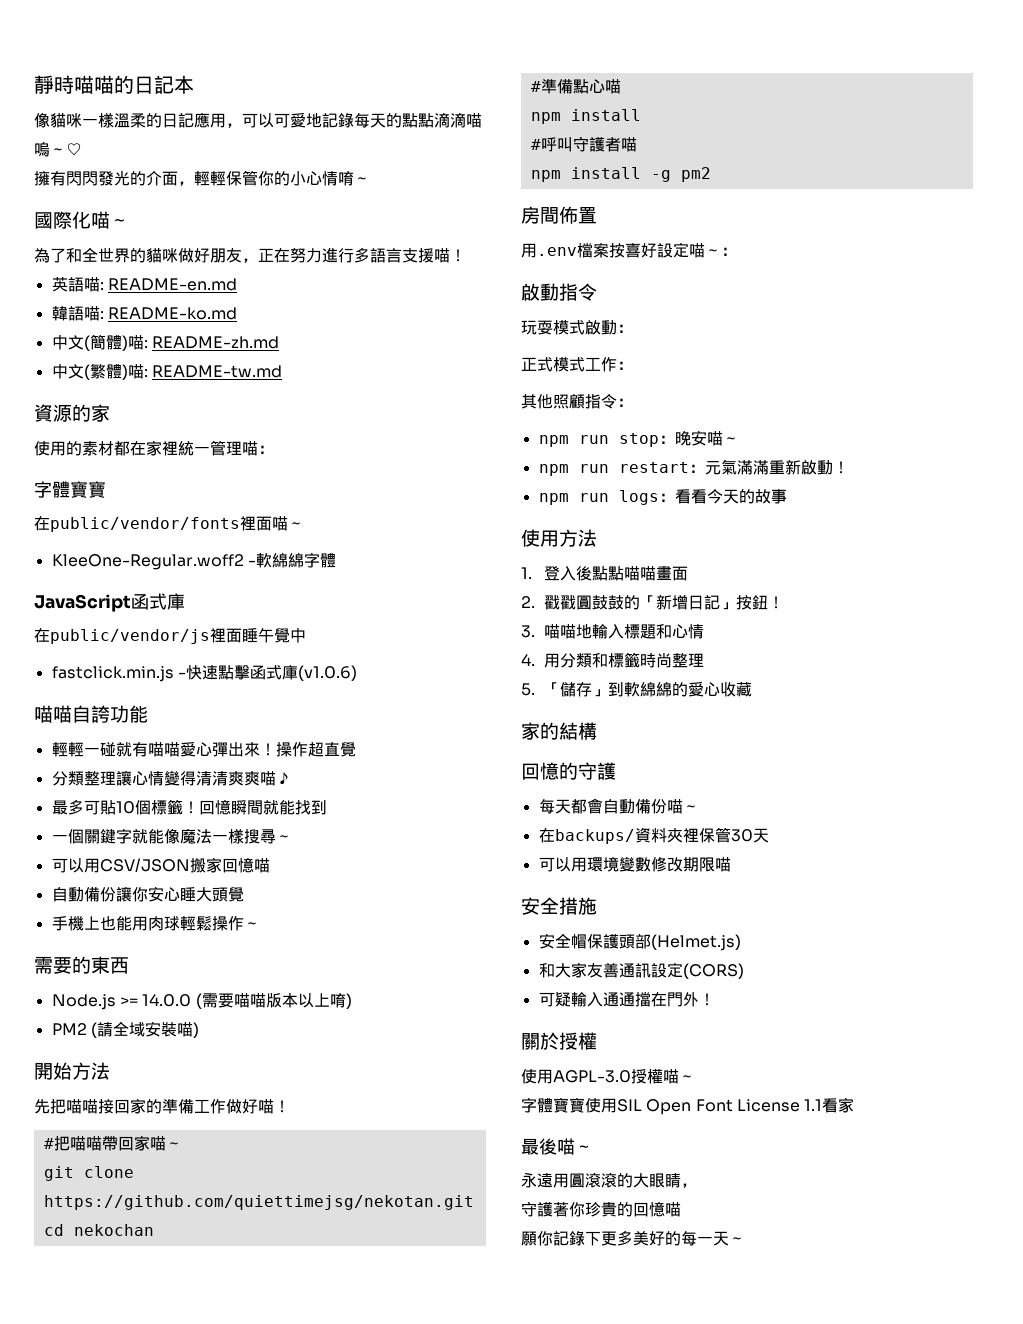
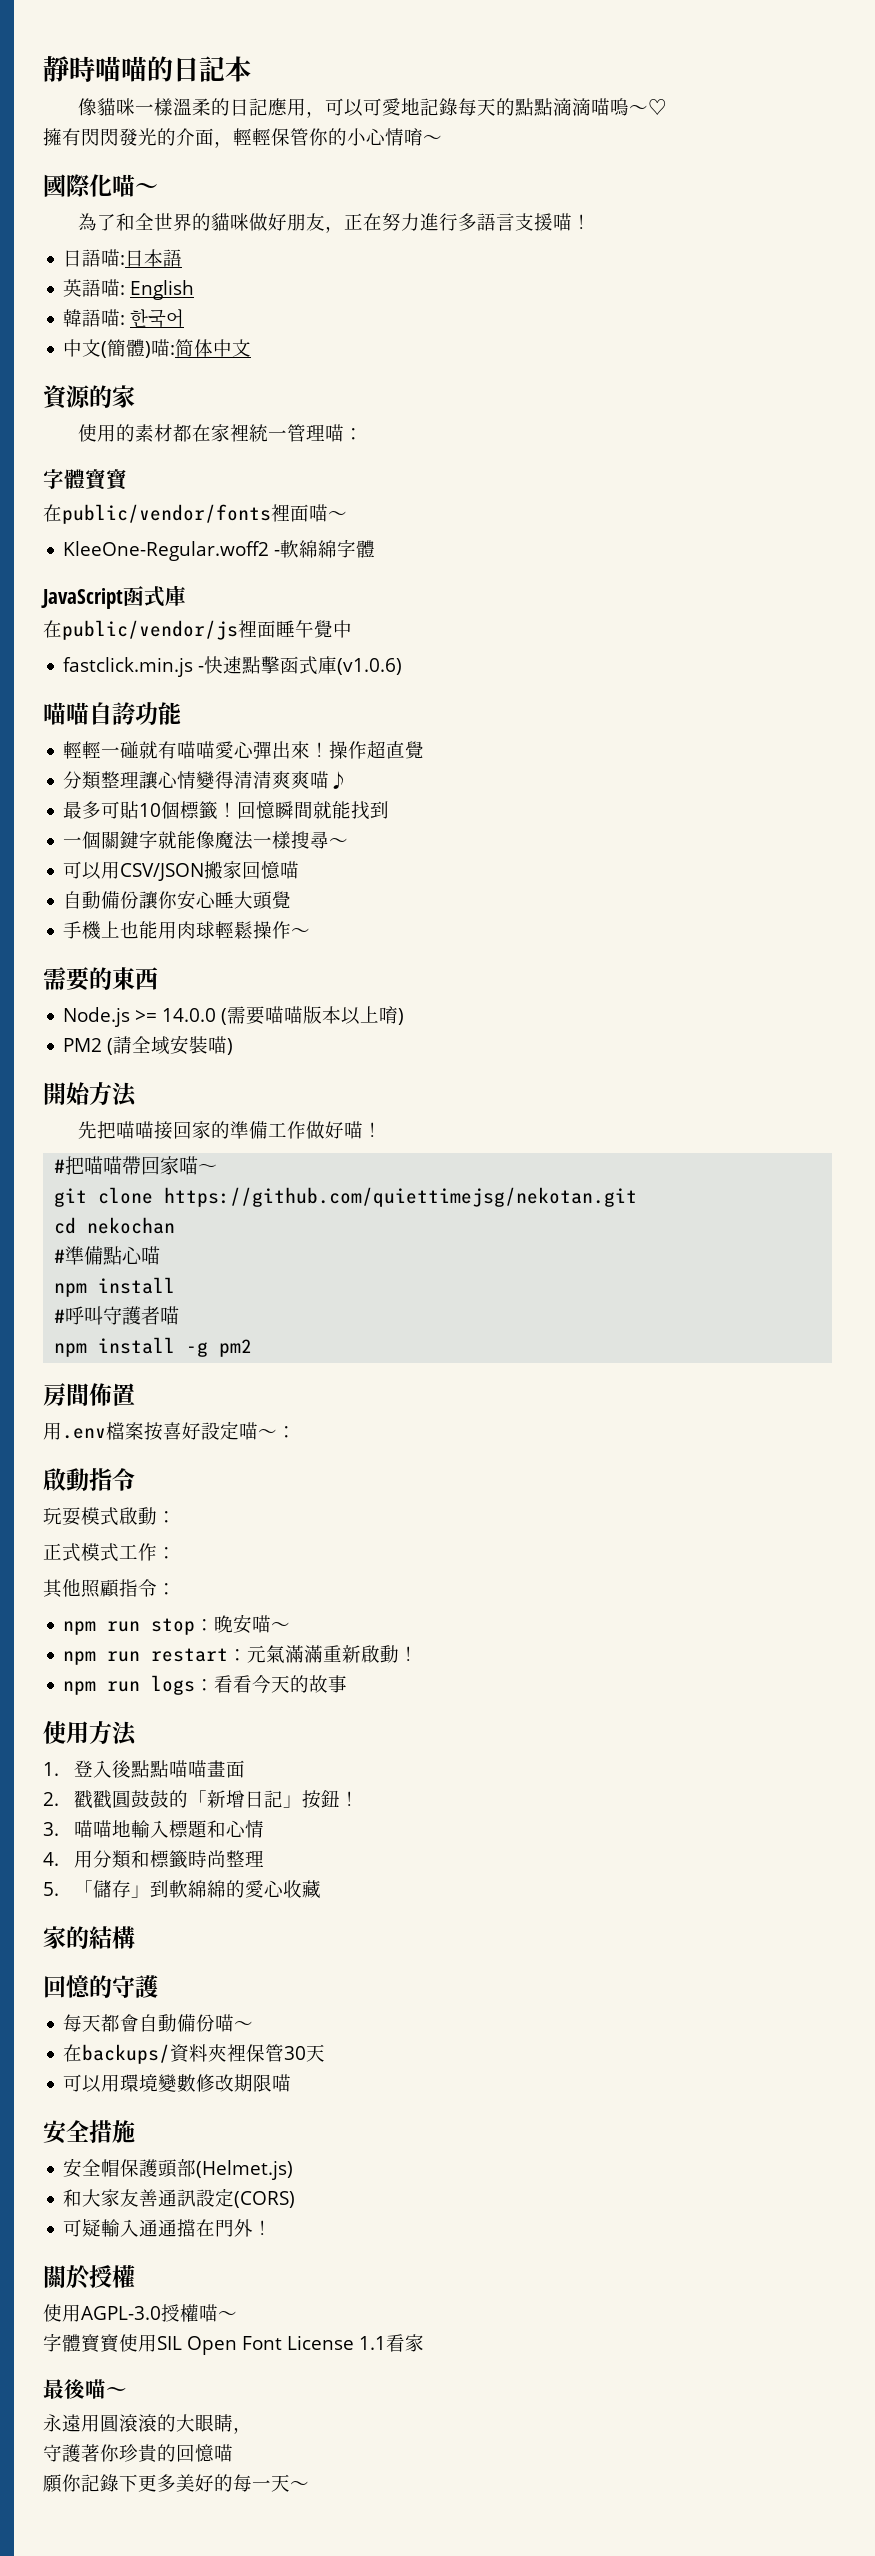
+ 日語喵:日本語
- 英語喵: README-en.md
+ 英語喵: English
- 韓語喵: README-ko.md
+ 韓語喵: 한국어
- 中文(簡體)喵: README-zh.md
- 中文(繁體)喵: README-tw.md
+ 中文(簡體)喵:简体中文

